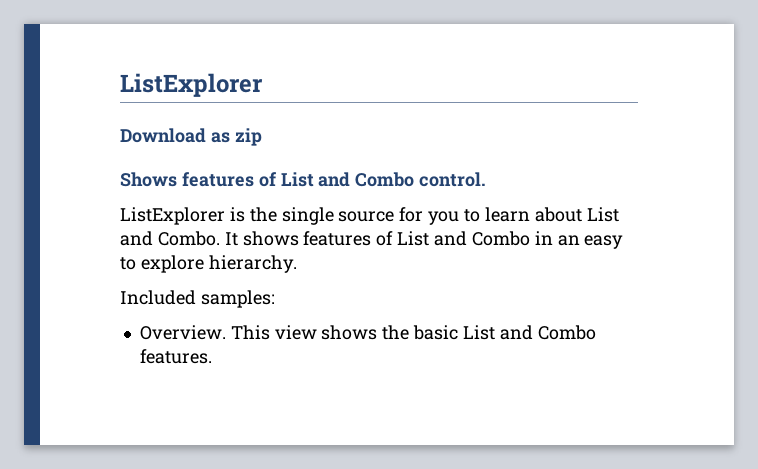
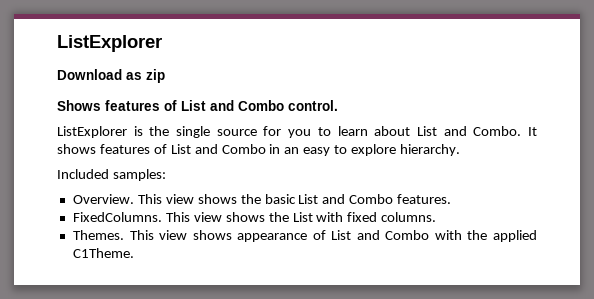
+ FixedColumns. This view shows the List with fixed columns.
+ Themes. This view shows appearance of List and Combo with the applied C1Theme.

